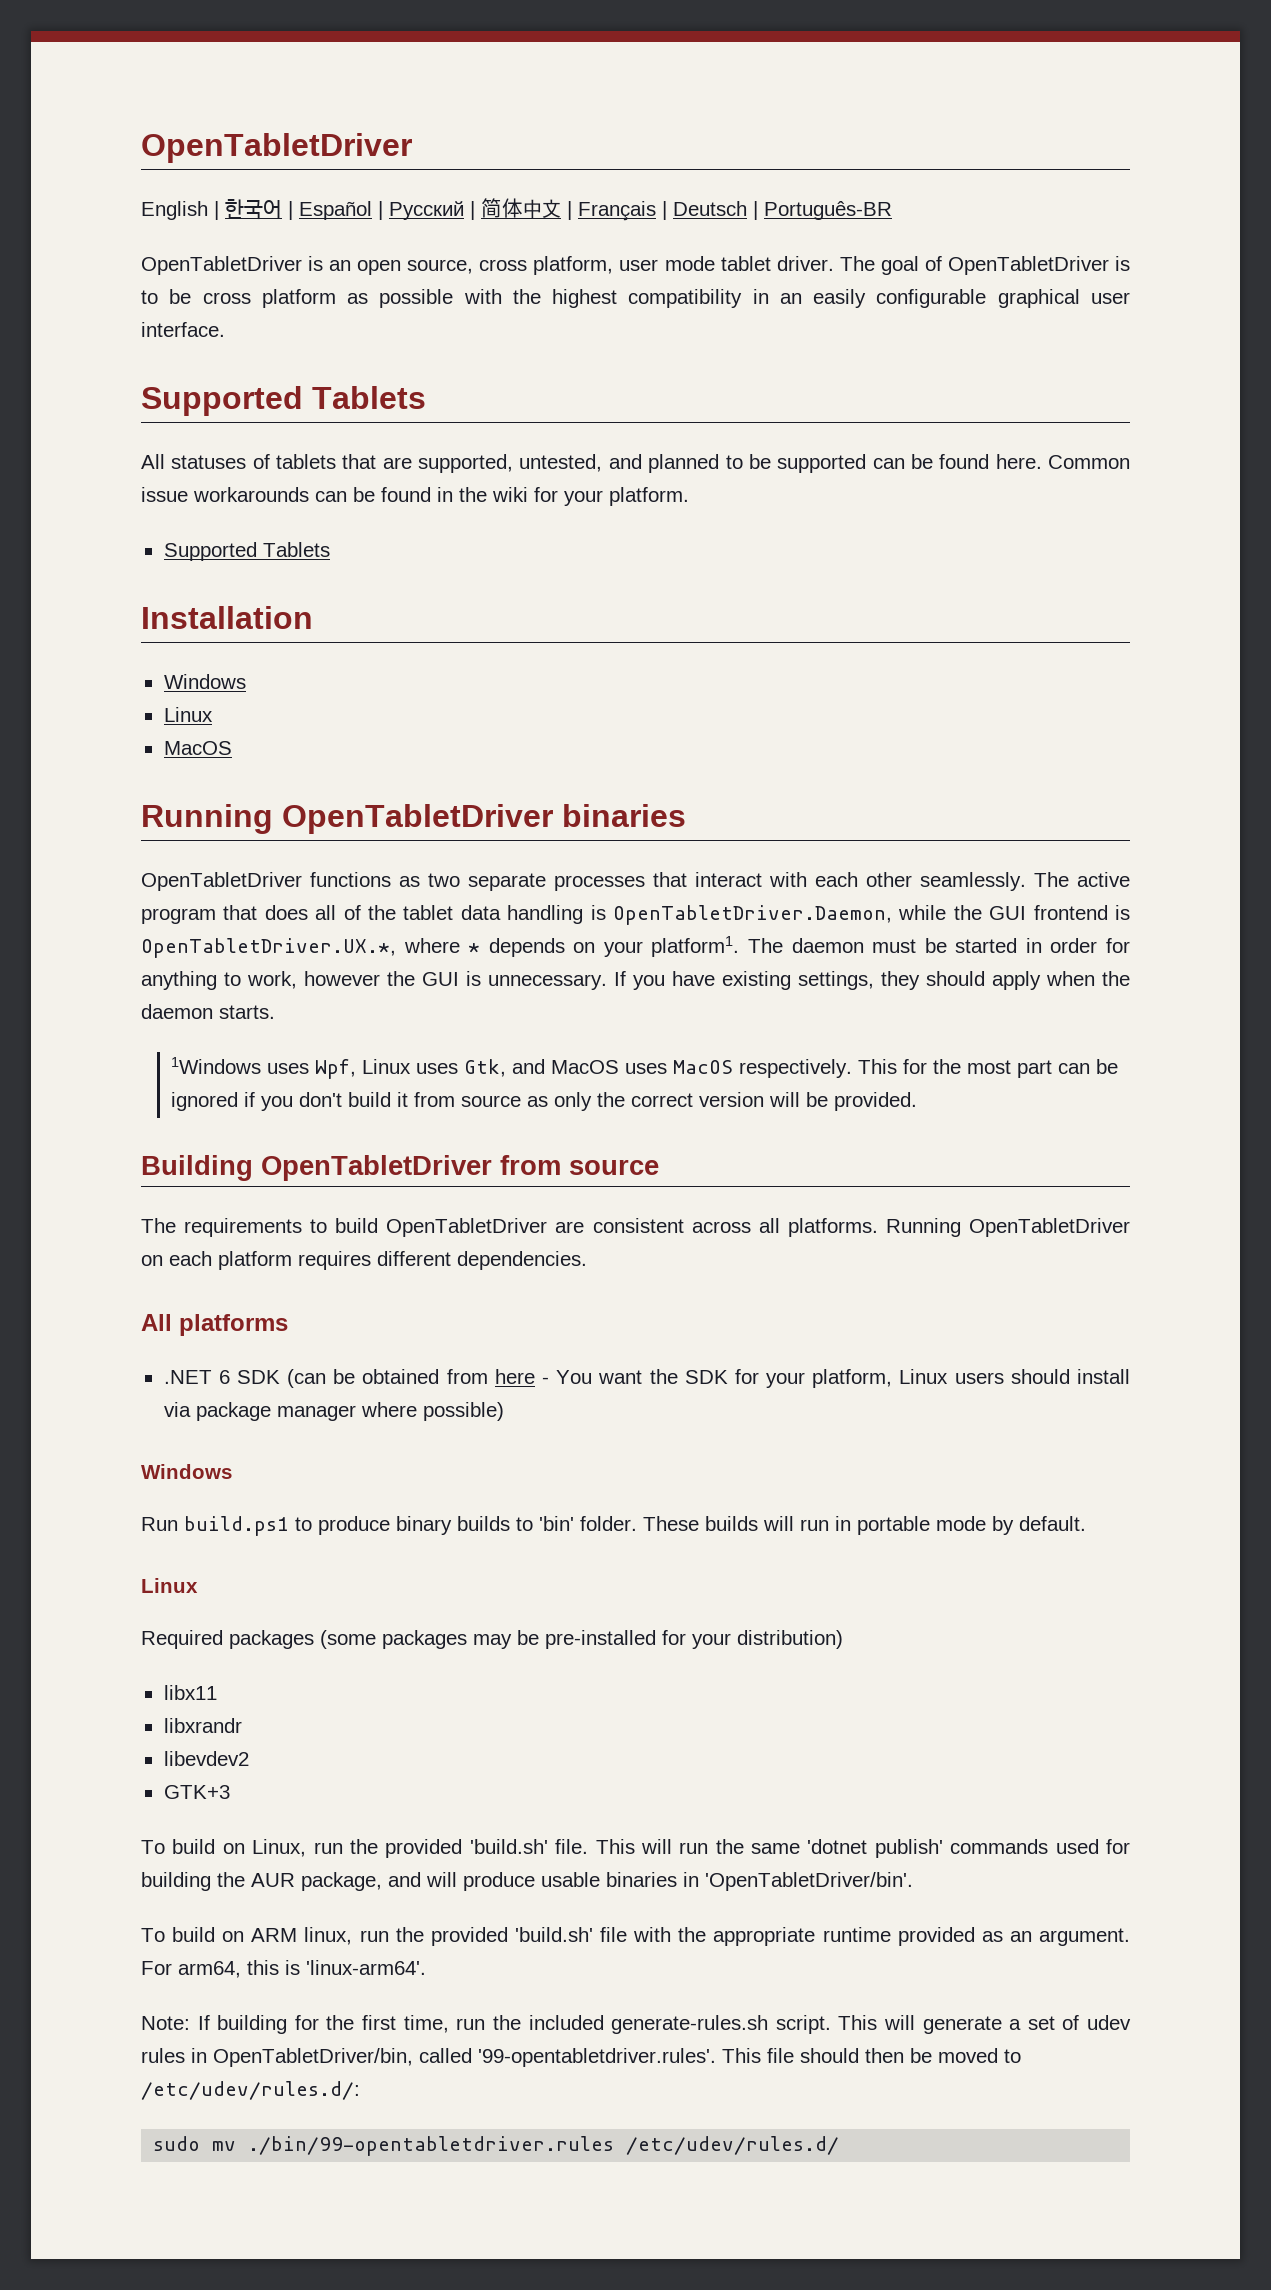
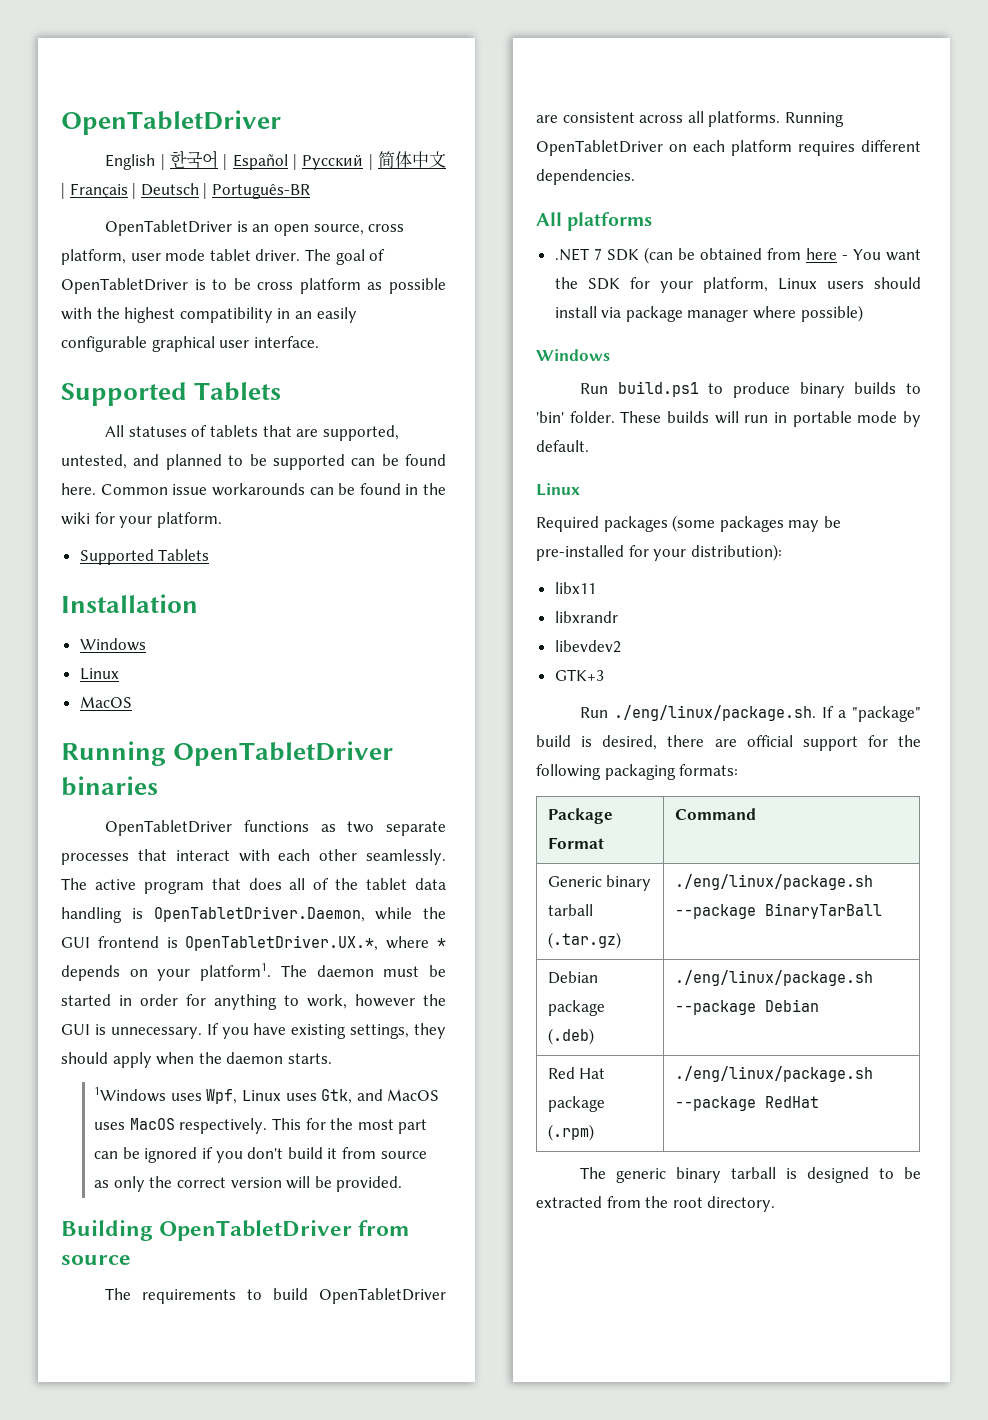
- .NET 6 SDK (can be obtained from here - You want the SDK for your platform, Linux users should install via package manager where possible)
+ .NET 7 SDK (can be obtained from here - You want the SDK for your platform, Linux users should install via package manager where possible)
- Required packages (some packages may be pre-installed for your distribution)
+ Required packages (some packages may be pre-installed for your distribution):
- To build on Linux, run the provided 'build.sh' file. This will run the same 'dotnet publish' commands used for building the AUR package, and will produce usable binaries in 'OpenTabletDriver/bin'.
- To build on ARM linux, run the provided 'build.sh' file with the appropriate runtime provided as an argument. For arm64, this is 'linux-arm64'.
- Note: If building for the first time, run the included generate-rules.sh script. This will generate a set of udev rules in OpenTabletDriver/bin, called '99-opentabletdriver.rules'. This file should then be moved to /etc/udev/rules.d/:
- sudo mv ./bin/99-opentabletdriver.rules /etc/udev/rules.d/
+ Run ./eng/linux/package.sh. If a "package" build is desired, there are official support for the following packaging formats:
+ Package Format | Command
+ Generic binary tarball (.tar.gz) | ./eng/linux/package.sh --package BinaryTarBall
+ Debian package (.deb) | ./eng/linux/package.sh --package Debian
+ Red Hat package (.rpm) | ./eng/linux/package.sh --package RedHat
+ The generic binary tarball is designed to be extracted from the root directory.

